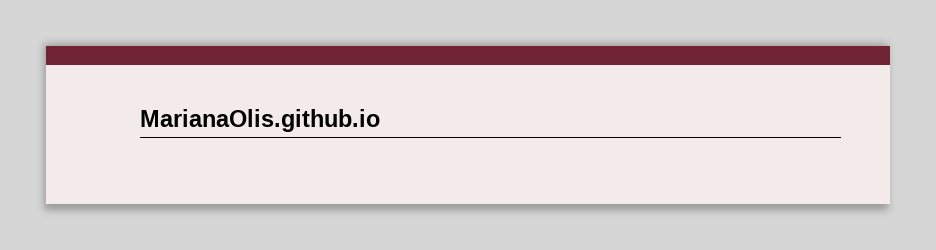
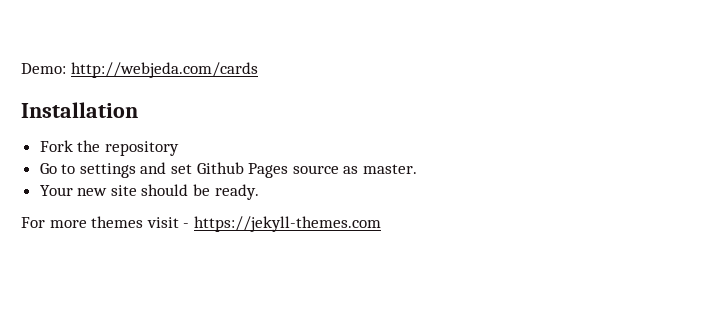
- MarianaOlis.github.io
+ Demo: http://webjeda.com/cards
+ Installation
+ Fork the repository
+ Go to settings and set Github Pages source as master.
+ Your new site should be ready.
+ For more themes visit - https://jekyll-themes.com

